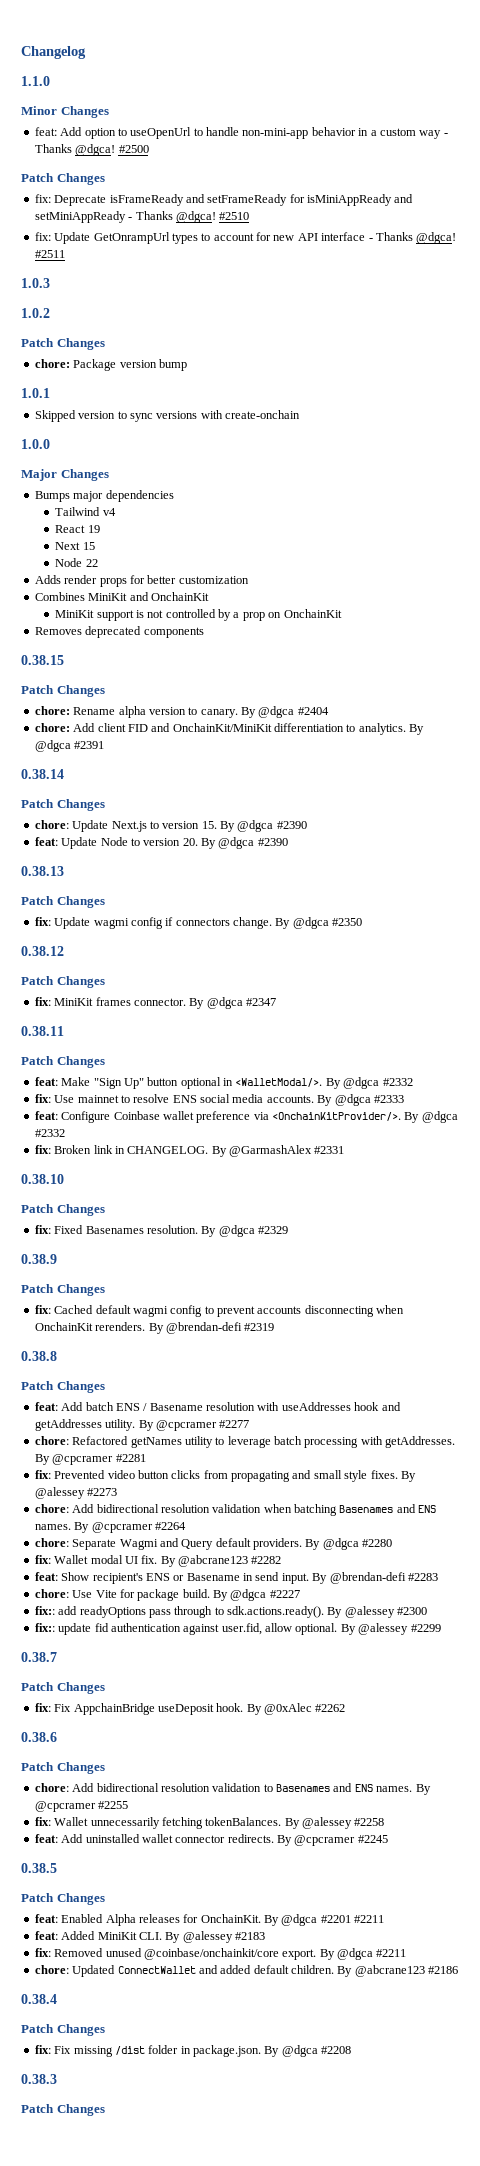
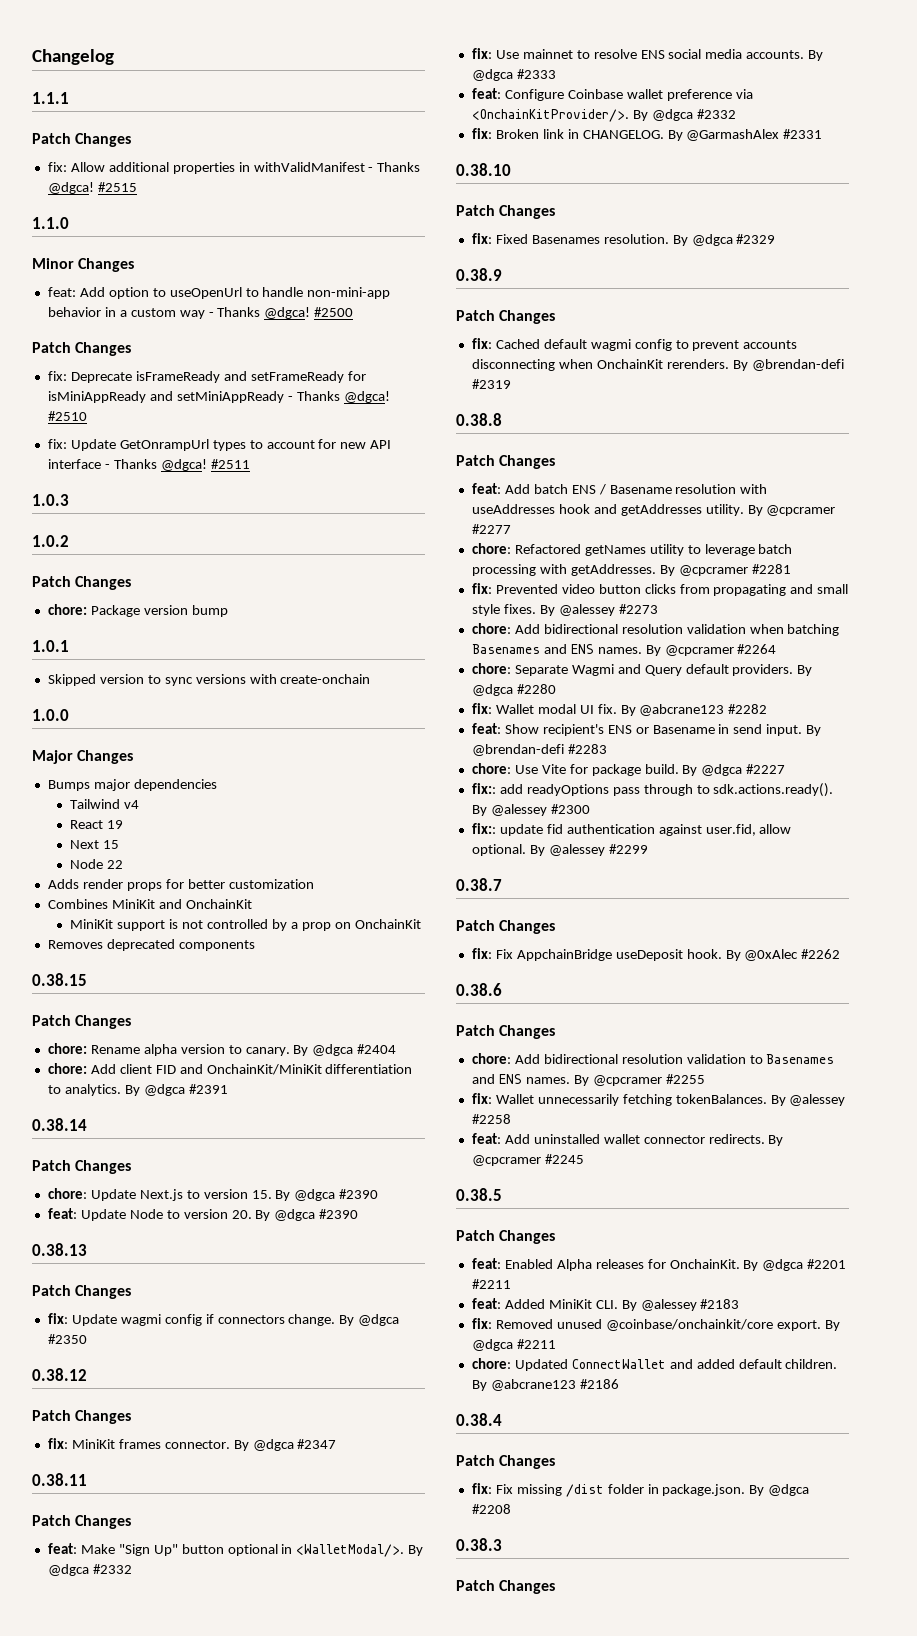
+ 1.1.1
+ Patch Changes
+ fix: Allow additional properties in withValidManifest - Thanks @dgca! #2515

